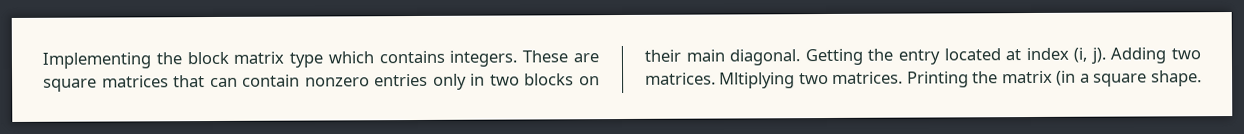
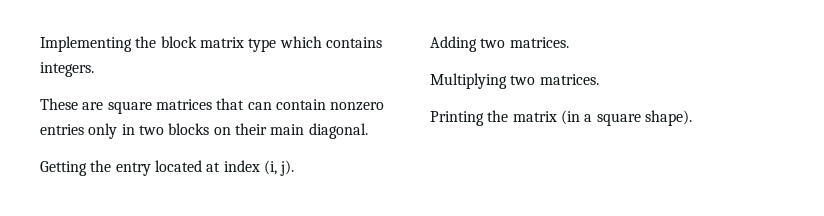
- Implementing the block matrix type which contains integers. These are square matrices that can contain nonzero entries only in two blocks on their main diagonal. Getting the entry located at index (i, j). Adding two matrices. Mltiplying two matrices. Printing the matrix (in a square shape.
+ Implementing the block matrix type which contains integers.
+ These are square matrices that can contain nonzero entries only in two blocks on their main diagonal.
+ Getting the entry located at index (i, j).
+ Adding two matrices.
+ Multiplying two matrices.
+ Printing the matrix (in a square shape).

